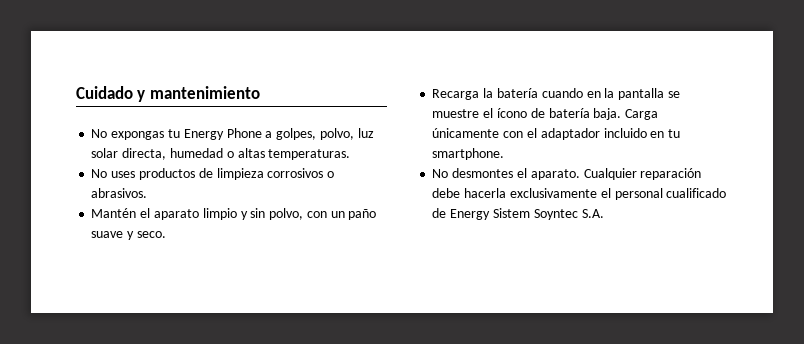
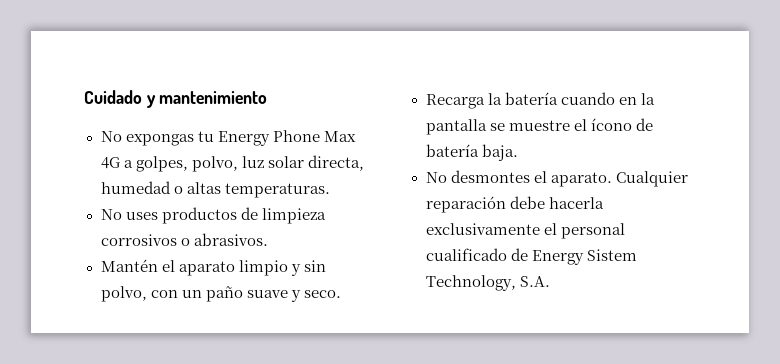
- No expongas tu Energy Phone a golpes, polvo, luz solar directa, humedad o altas temperaturas.
+ No expongas tu Energy Phone Max 4G a golpes, polvo, luz solar directa, humedad o altas temperaturas.
- Carga únicamente con el adaptador incluido en tu smartphone.
- Cualquier reparación debe hacerla exclusivamente el personal cualificado de Energy Sistem Soyntec S.A.
+ Cualquier reparación debe hacerla exclusivamente el personal cualificado de Energy Sistem Technology, S.A.

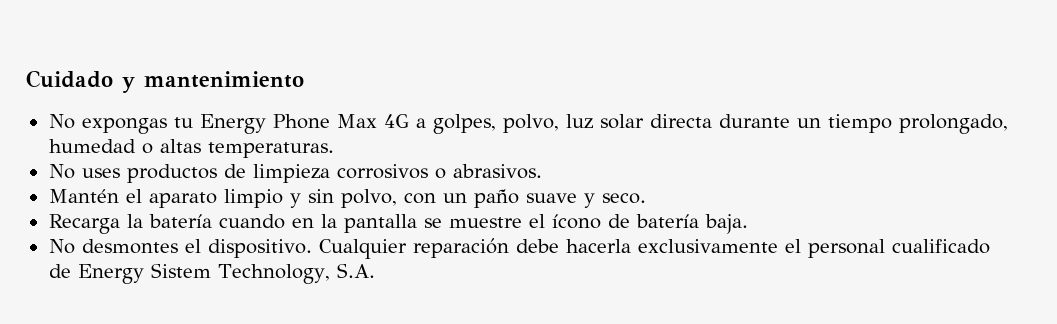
- No expongas tu Energy Phone Max 4G a golpes, polvo, luz solar directa, humedad o altas temperaturas.
+ No expongas tu Energy Phone Max 4G a golpes, polvo, luz solar directa durante un tiempo prolongado, humedad o altas temperaturas.
- No desmontes el aparato.
+ No desmontes el dispositivo.

